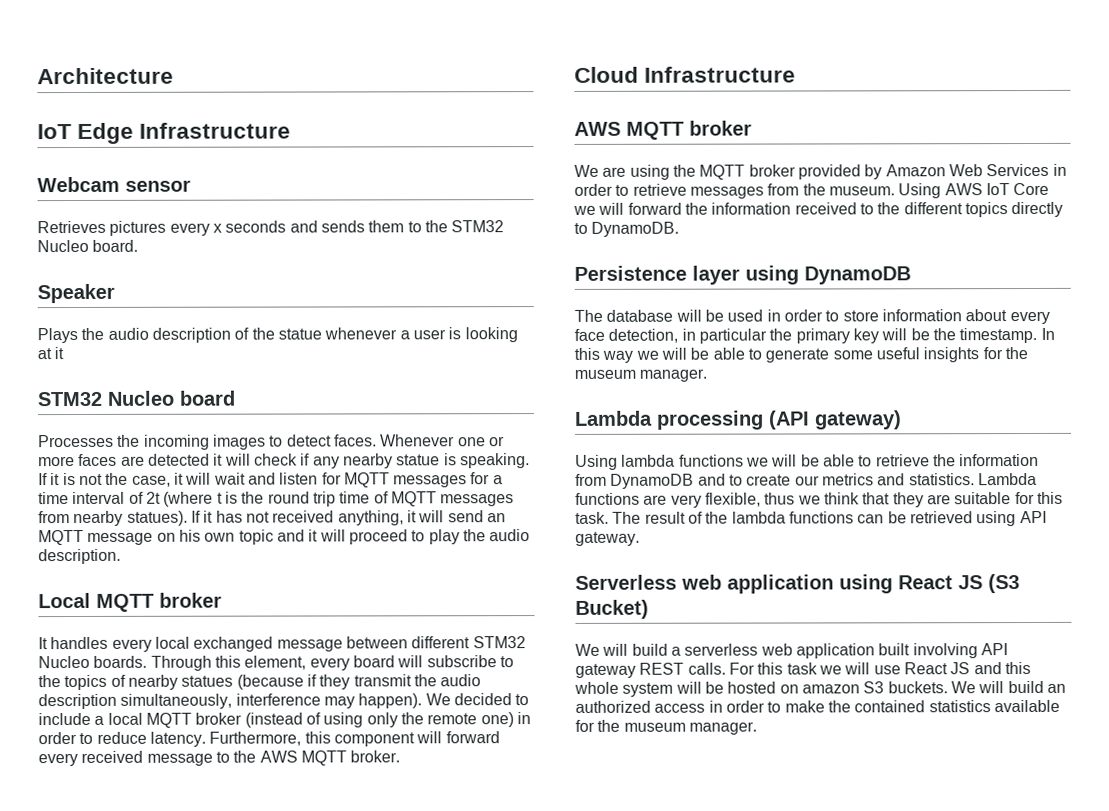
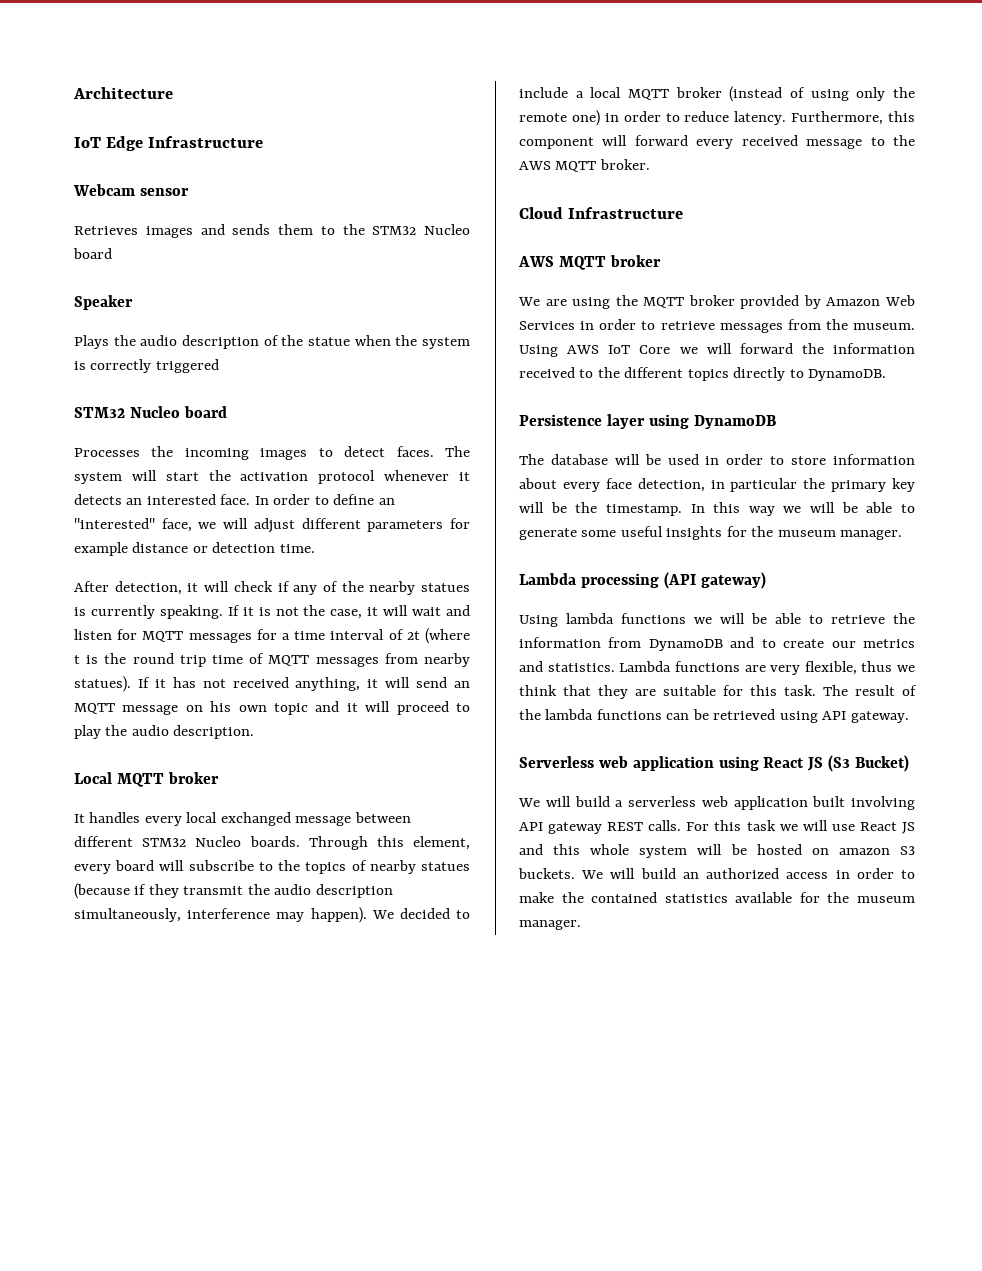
- Retrieves pictures every x seconds and sends them to the STM32 Nucleo board.
+ Retrieves images and sends them to the STM32 Nucleo board
- Plays the audio description of the statue whenever a user is looking at it
+ Plays the audio description of the statue when the system is correctly triggered
- Whenever one or more faces are detected it will check if any nearby statue is speaking.
+ The system will start the activation protocol whenever it detects an interested face. In order to define an "interested" face, we will adjust different parameters for example distance or detection time.
+ After detection, it will check if any of the nearby statues is currently speaking.

